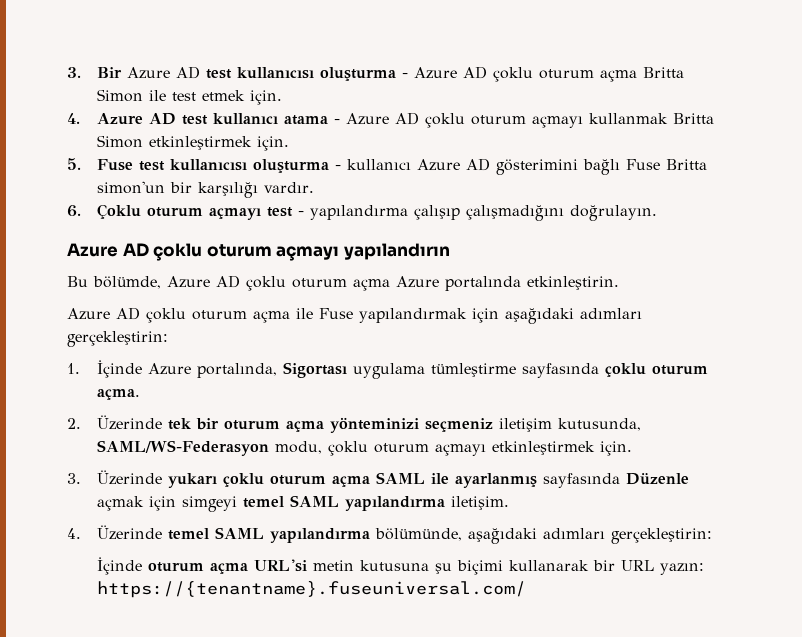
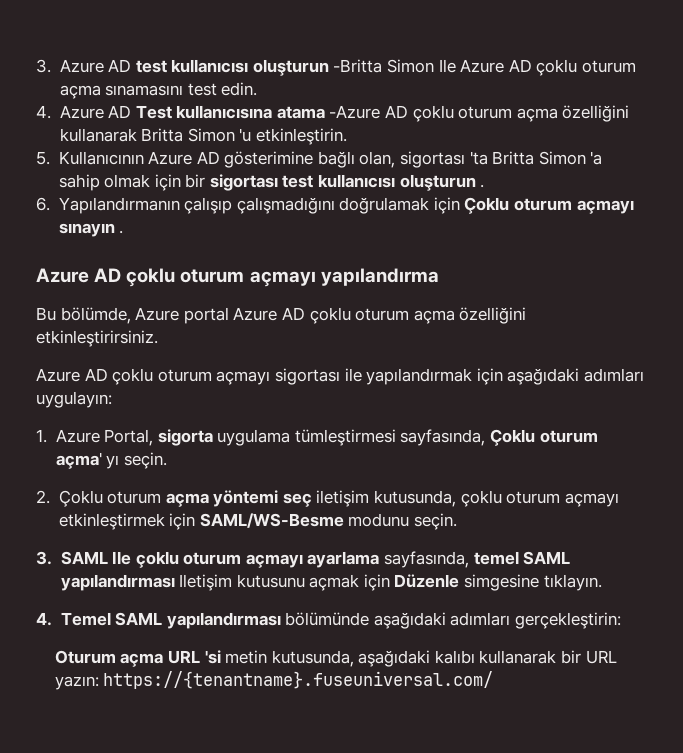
- 3. Bir Azure AD test kullanıcısı oluşturma - Azure AD çoklu oturum açma Britta Simon ile test etmek için.
- 4. Azure AD test kullanıcı atama - Azure AD çoklu oturum açmayı kullanmak Britta Simon etkinleştirmek için.
- 5. Fuse test kullanıcısı oluşturma - kullanıcı Azure AD gösterimini bağlı Fuse Britta simon'un bir karşılığı vardır.
- 6. Çoklu oturum açmayı test - yapılandırma çalışıp çalışmadığını doğrulayın.
- Azure AD çoklu oturum açmayı yapılandırın
+ 3. Azure AD test kullanıcısı oluşturun -Britta Simon Ile Azure AD çoklu oturum açma sınamasını test edin.
+ 4. Azure AD Test kullanıcısına atama -Azure AD çoklu oturum açma özelliğini kullanarak Britta Simon 'u etkinleştirin.
+ 5. Kullanıcının Azure AD gösterimine bağlı olan, sigortası 'ta Britta Simon 'a sahip olmak için bir sigortası test kullanıcısı oluşturun .
+ 6. Yapılandırmanın çalışıp çalışmadığını doğrulamak için Çoklu oturum açmayı sınayın .
+ Azure AD çoklu oturum açmayı yapılandırma
- Bu bölümde, Azure AD çoklu oturum açma Azure portalında etkinleştirin.
- Azure AD çoklu oturum açma ile Fuse yapılandırmak için aşağıdaki adımları gerçekleştirin:
+ Bu bölümde, Azure portal Azure AD çoklu oturum açma özelliğini etkinleştirirsiniz.
+ Azure AD çoklu oturum açmayı sigortası ile yapılandırmak için aşağıdaki adımları uygulayın:
- 1. İçinde Azure portalında, Sigortası uygulama tümleştirme sayfasında çoklu oturum açma.
- 2. Üzerinde tek bir oturum açma yönteminizi seçmeniz iletişim kutusunda, SAML/WS-Federasyon modu, çoklu oturum açmayı etkinleştirmek için.
- 3. Üzerinde yukarı çoklu oturum açma SAML ile ayarlanmış sayfasında Düzenle açmak için simgeyi temel SAML yapılandırma iletişim.
- 4. Üzerinde temel SAML yapılandırma bölümünde, aşağıdaki adımları gerçekleştirin:
- İçinde oturum açma URL'si metin kutusuna şu biçimi kullanarak bir URL yazın: https://{tenantname}.fuseuniversal.com/
+ 1. Azure Portal, sigorta uygulama tümleştirmesi sayfasında, Çoklu oturum açma' yı seçin.
+ 2. Çoklu oturum açma yöntemi seç iletişim kutusunda, çoklu oturum açmayı etkinleştirmek için SAML/WS-Besme modunu seçin.
+ 3. SAML Ile çoklu oturum açmayı ayarlama sayfasında, temel SAML yapılandırması Iletişim kutusunu açmak için Düzenle simgesine tıklayın.
+ 4. Temel SAML yapılandırması bölümünde aşağıdaki adımları gerçekleştirin:
+ Oturum açma URL 'si metin kutusunda, aşağıdaki kalıbı kullanarak bir URL yazın: https://{tenantname}.fuseuniversal.com/

